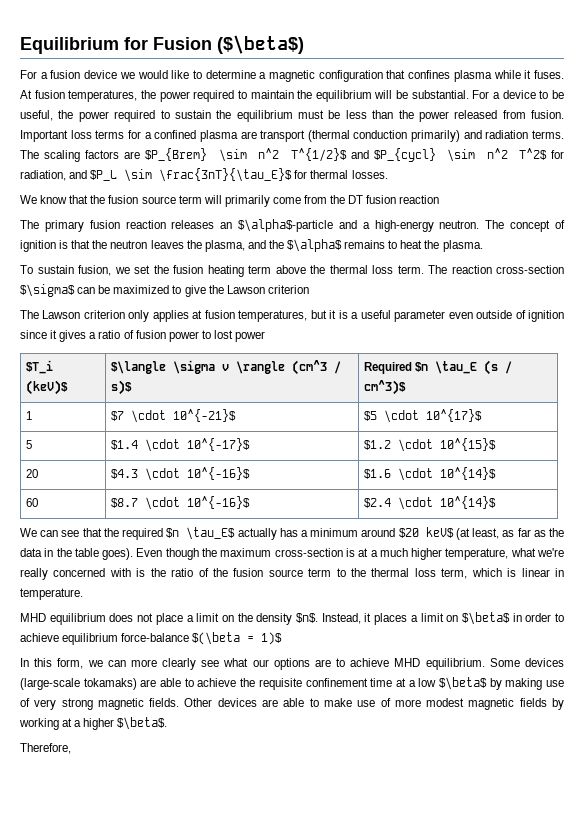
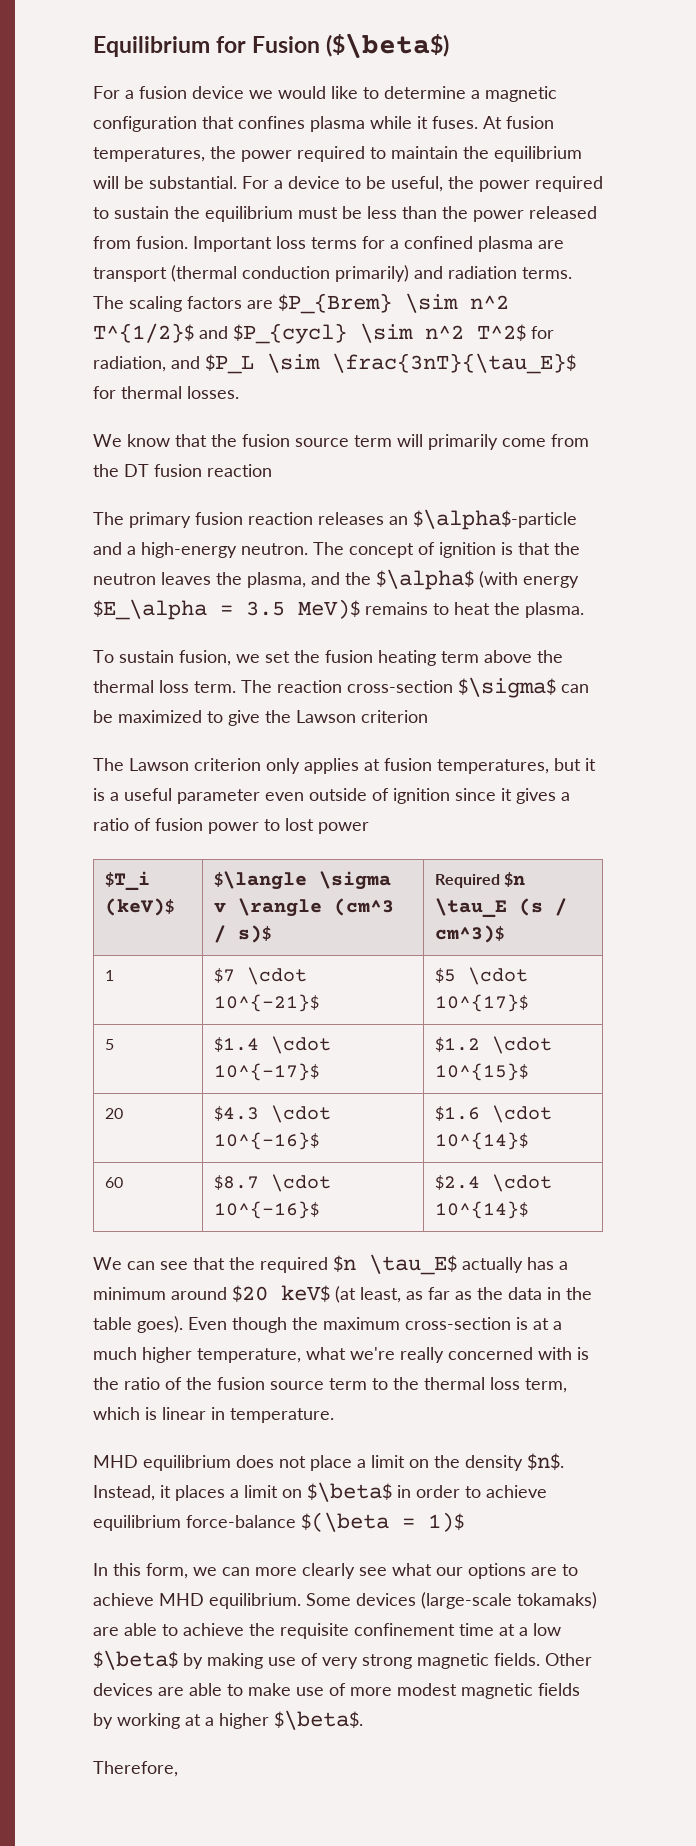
- The concept of ignition is that the neutron leaves the plasma, and the $\alpha$ remains to heat the plasma.
+ The concept of ignition is that the neutron leaves the plasma, and the $\alpha$ (with energy $E_\alpha = 3.5 MeV)$ remains to heat the plasma.

